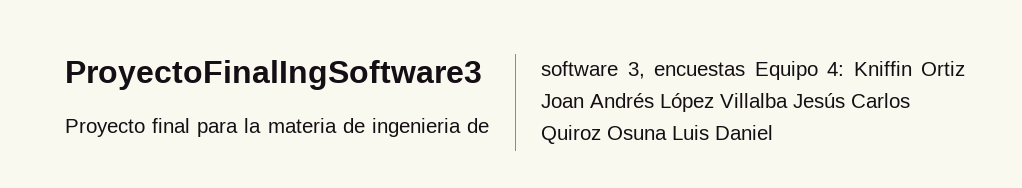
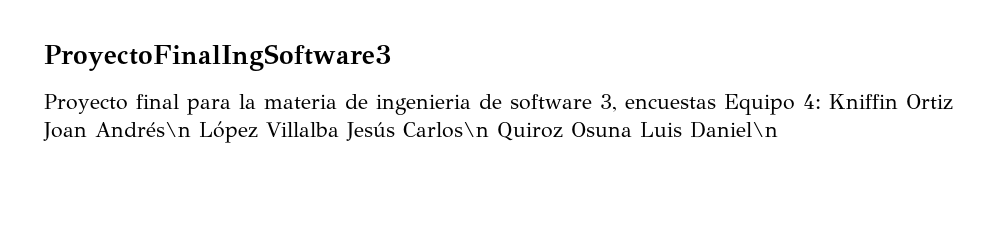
- Proyecto final para la materia de ingenieria de software 3, encuestas Equipo 4: Kniffin Ortiz Joan Andrés López Villalba Jesús Carlos Quiroz Osuna Luis Daniel
+ Proyecto final para la materia de ingenieria de software 3, encuestas Equipo 4: Kniffin Ortiz Joan Andrés\n López Villalba Jesús Carlos\n Quiroz Osuna Luis Daniel\n

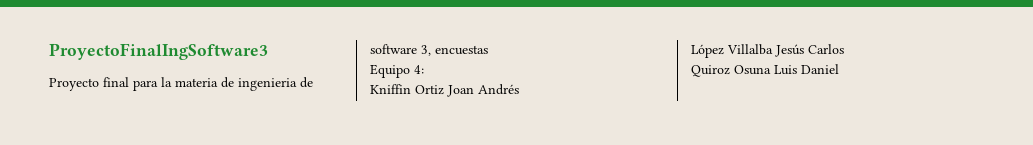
- Proyecto final para la materia de ingenieria de software 3, encuestas Equipo 4: Kniffin Ortiz Joan Andrés\n López Villalba Jesús Carlos\n Quiroz Osuna Luis Daniel\n
+ Proyecto final para la materia de ingenieria de software 3, encuestas
+ Equipo 4:
+ Kniffin Ortiz Joan Andrés
+ López Villalba Jesús Carlos
+ Quiroz Osuna Luis Daniel

